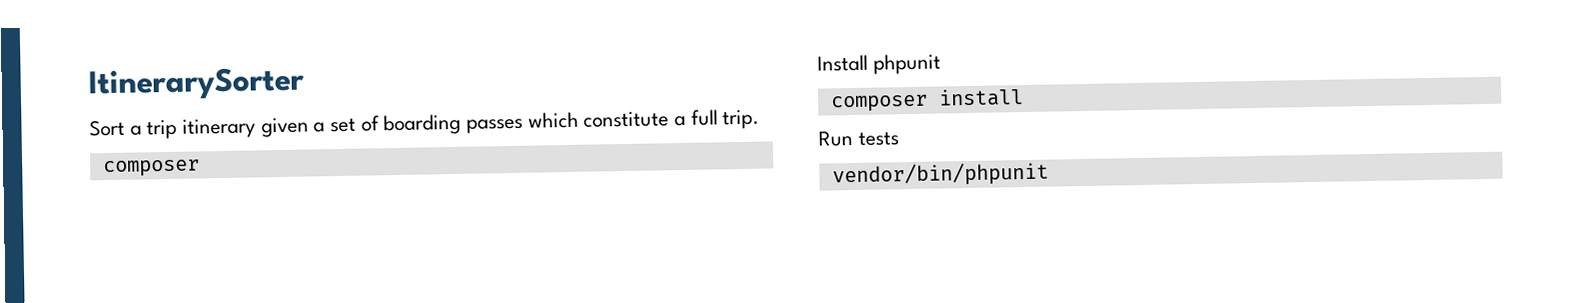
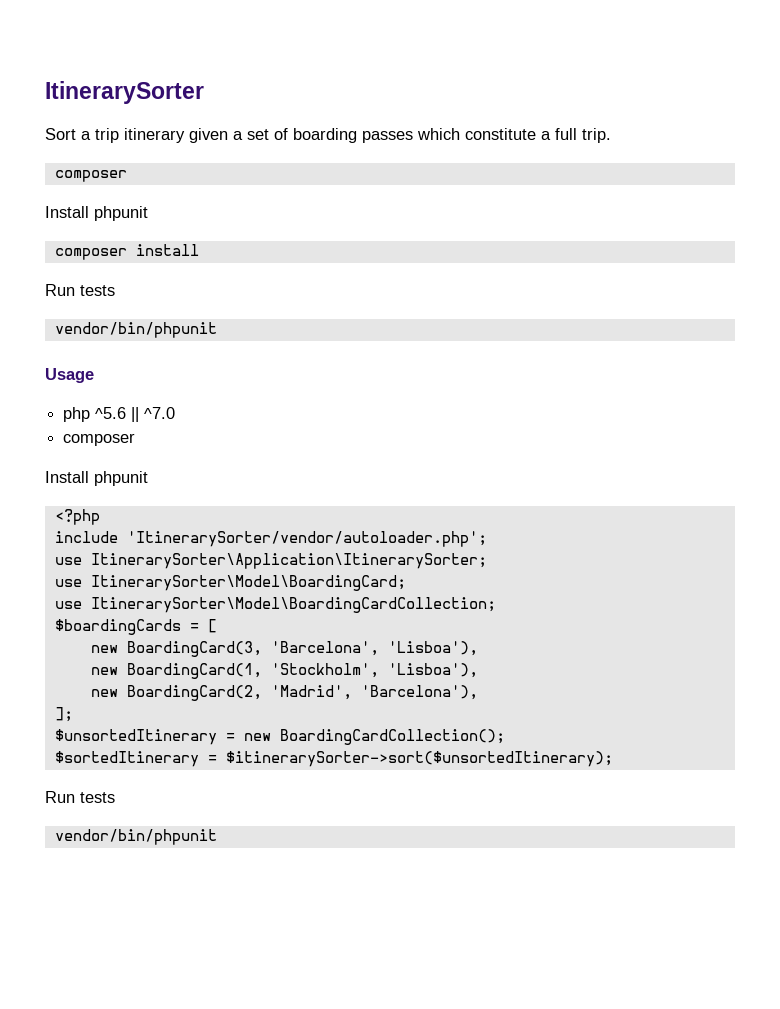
+ Usage
+ php ^5.6 || ^7.0
+ composer
+ Install phpunit
+ <?php
+ include 'ItinerarySorter/vendor/autoloader.php';
+ use ItinerarySorter\Application\ItinerarySorter;
+ use ItinerarySorter\Model\BoardingCard;
+ use ItinerarySorter\Model\BoardingCardCollection;
+ $boardingCards = [
+ new BoardingCard(3, 'Barcelona', 'Lisboa'),
+ new BoardingCard(1, 'Stockholm', 'Lisboa'),
+ new BoardingCard(2, 'Madrid', 'Barcelona'),
+ ];
+ $unsortedItinerary = new BoardingCardCollection();
+ $sortedItinerary = $itinerarySorter->sort($unsortedItinerary);
+ Run tests
+ vendor/bin/phpunit

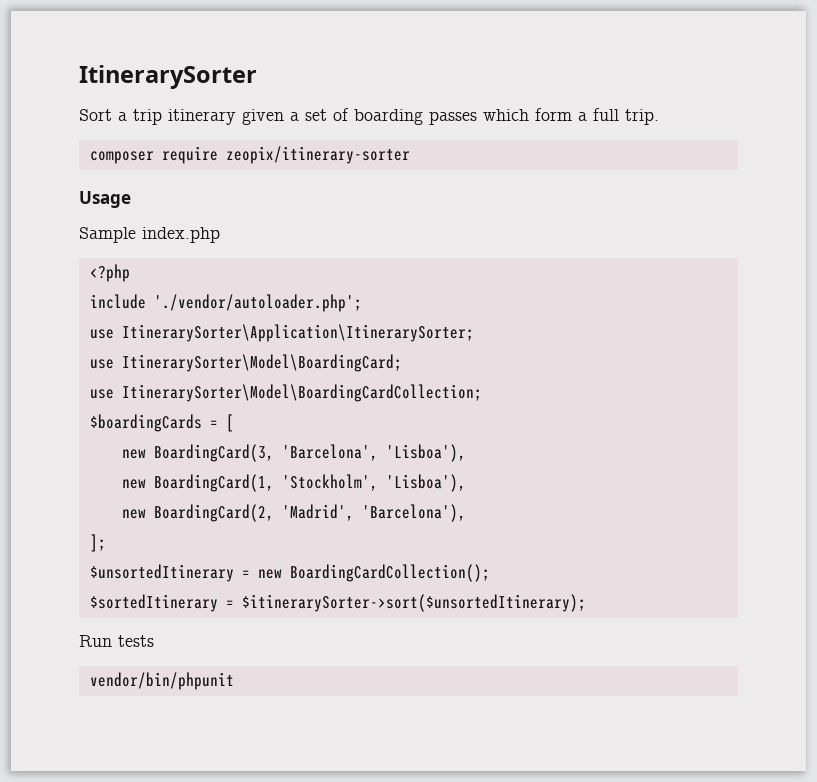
- Sort a trip itinerary given a set of boarding passes which constitute a full trip.
- composer
- Install phpunit
- composer install
- Run tests
- vendor/bin/phpunit
+ Sort a trip itinerary given a set of boarding passes which form a full trip.
+ composer require zeopix/itinerary-sorter
  Usage
- php ^5.6 || ^7.0
- composer
- Install phpunit
+ Sample index.php
- include 'ItinerarySorter/vendor/autoloader.php';
+ include './vendor/autoloader.php';

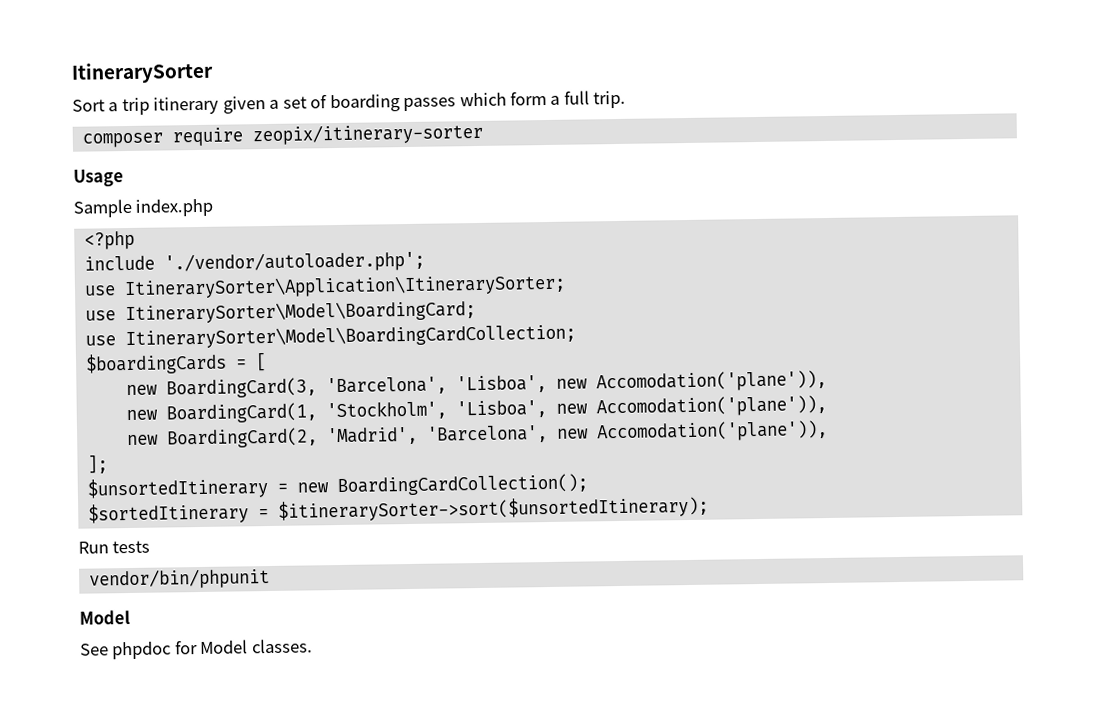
- new BoardingCard(3, 'Barcelona', 'Lisboa'),
+ new BoardingCard(3, 'Barcelona', 'Lisboa', new Accomodation('plane')),
- new BoardingCard(1, 'Stockholm', 'Lisboa'),
+ new BoardingCard(1, 'Stockholm', 'Lisboa', new Accomodation('plane')),
- new BoardingCard(2, 'Madrid', 'Barcelona'),
+ new BoardingCard(2, 'Madrid', 'Barcelona', new Accomodation('plane')),
  vendor/bin/phpunit
+ Model
+ See phpdoc for Model classes.

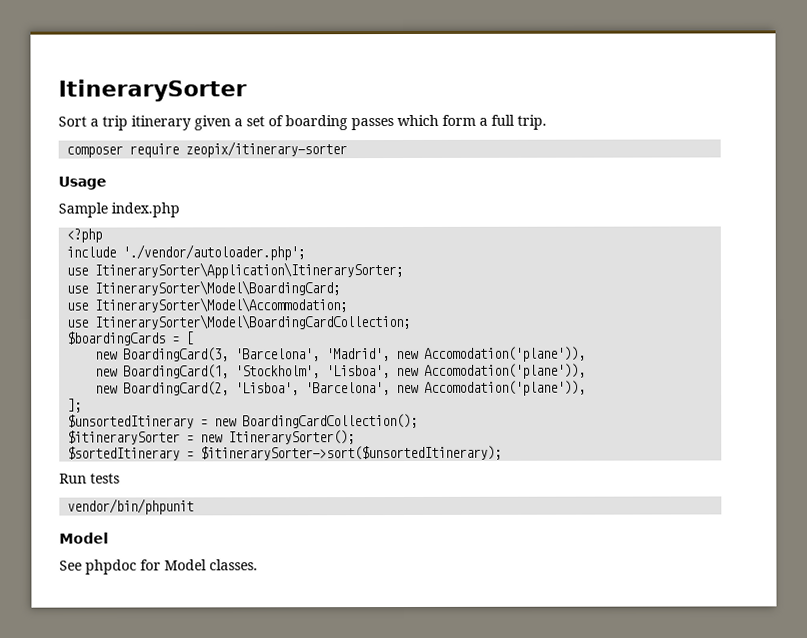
+ use ItinerarySorter\Model\Accommodation;
- new BoardingCard(3, 'Barcelona', 'Lisboa', new Accomodation('plane')),
+ new BoardingCard(3, 'Barcelona', 'Madrid', new Accomodation('plane')),
- new BoardingCard(2, 'Madrid', 'Barcelona', new Accomodation('plane')),
+ new BoardingCard(2, 'Lisboa', 'Barcelona', new Accomodation('plane')),
+ $itinerarySorter = new ItinerarySorter();

